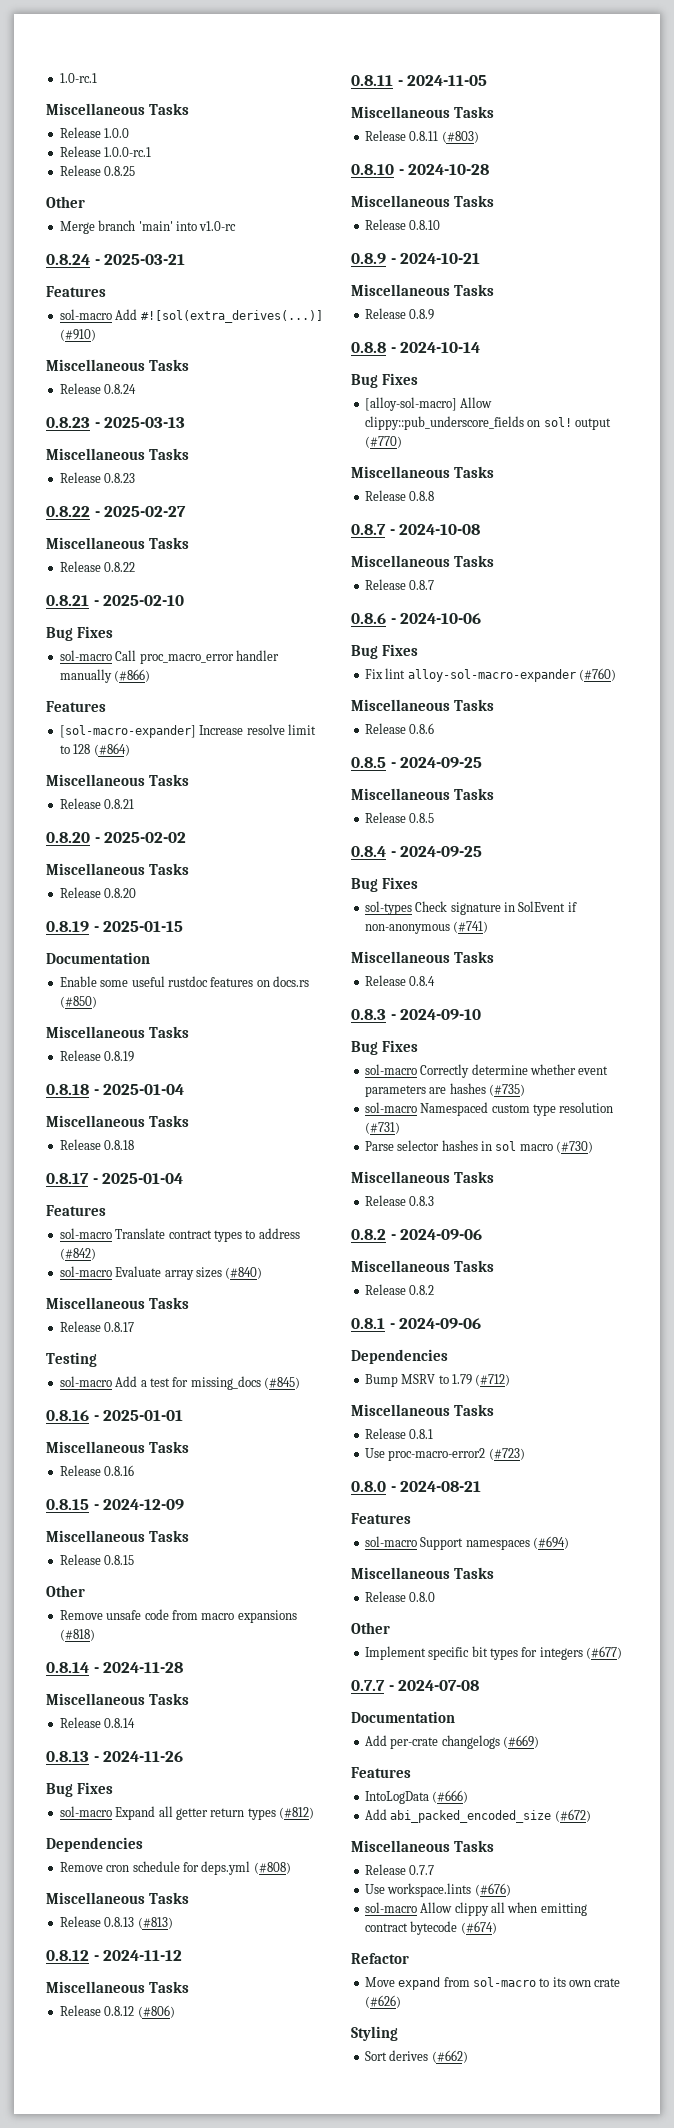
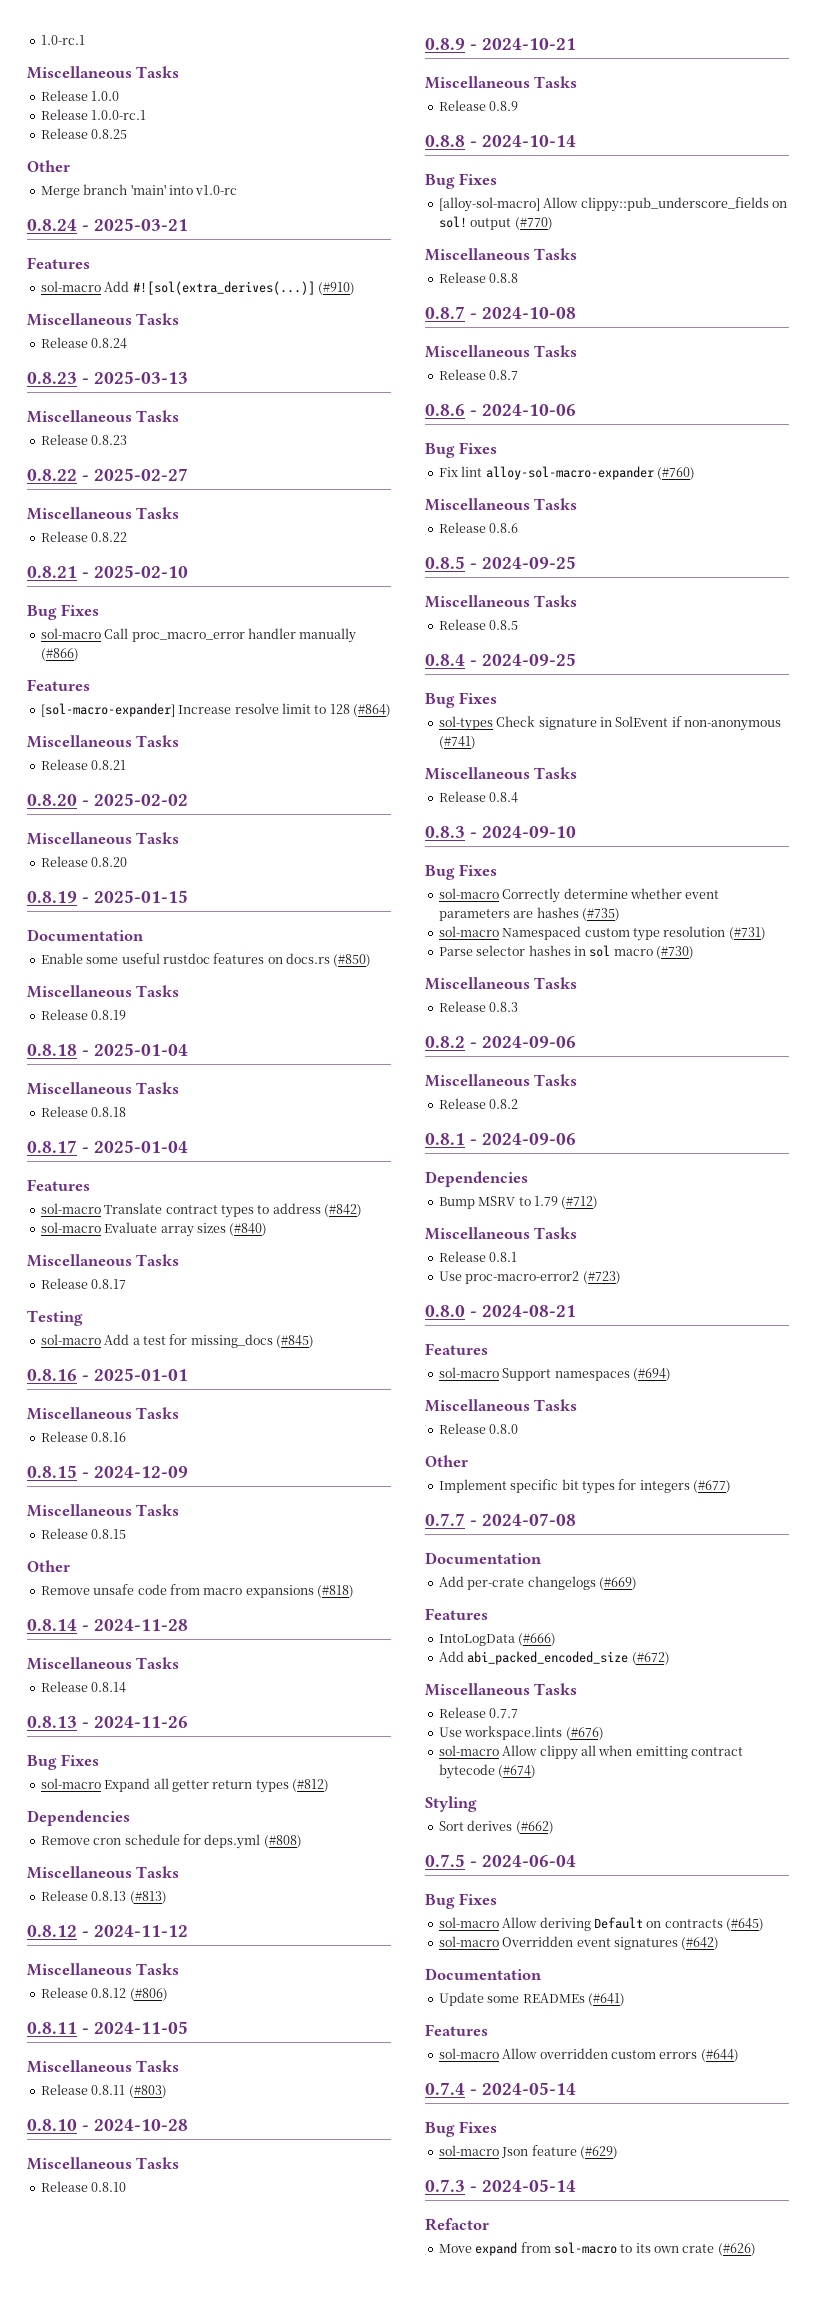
+ Styling
+ Sort derives (#662)
+ 0.7.5 - 2024-06-04
+ Bug Fixes
+ sol-macro Allow deriving Default on contracts (#645)
+ sol-macro Overridden event signatures (#642)
+ Documentation
+ Update some READMEs (#641)
+ Features
+ sol-macro Allow overridden custom errors (#644)
+ 0.7.4 - 2024-05-14
+ Bug Fixes
+ sol-macro Json feature (#629)
+ 0.7.3 - 2024-05-14
- Styling
- Sort derives (#662)

